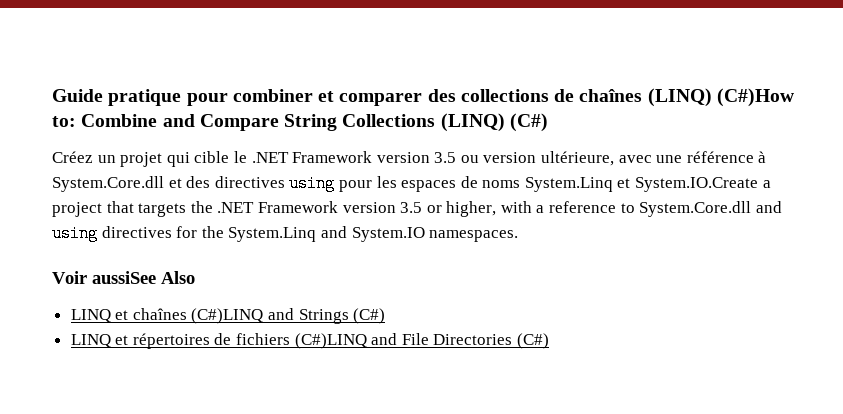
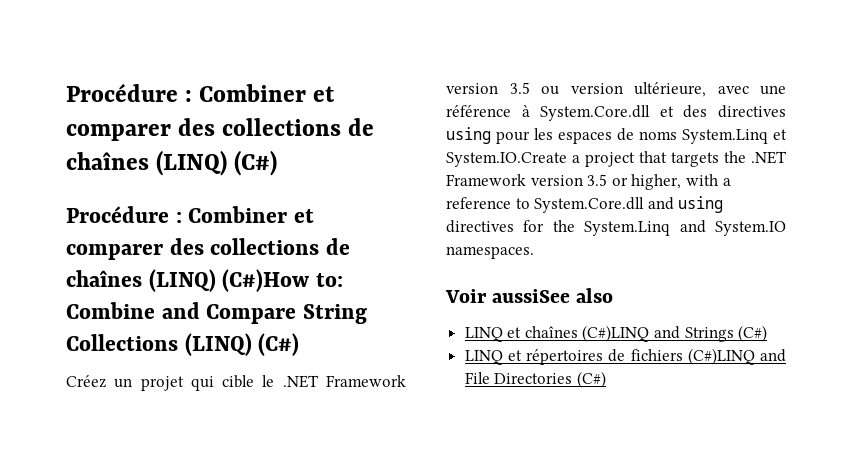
- Guide pratique pour combiner et comparer des collections de chaînes (LINQ) (C#)How to: Combine and Compare String Collections (LINQ) (C#)
+ Procédure : Combiner et comparer des collections de chaînes (LINQ) (C#)
+ Procédure : Combiner et comparer des collections de chaînes (LINQ) (C#)How to: Combine and Compare String Collections (LINQ) (C#)
- Voir aussiSee Also
+ Voir aussiSee also

